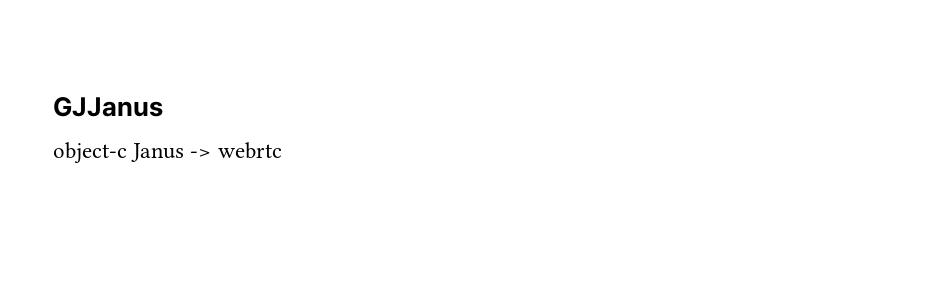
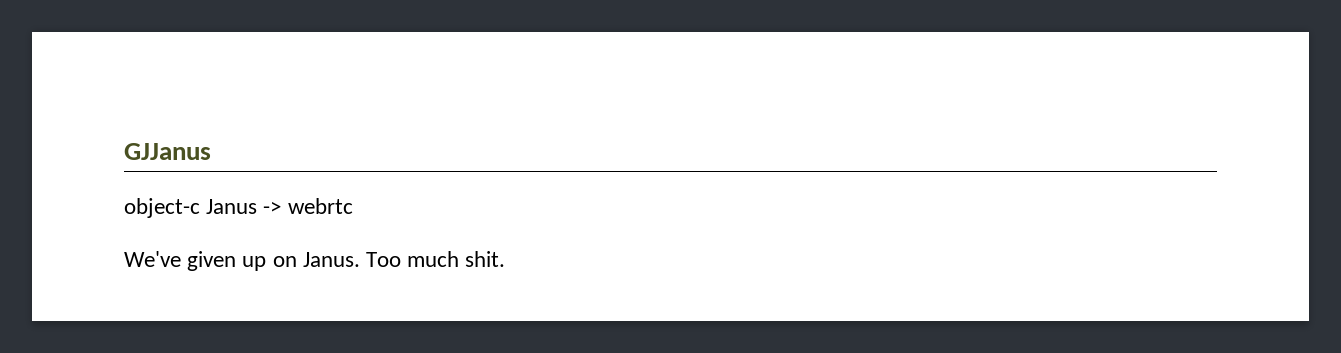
+ We've given up on Janus. Too much shit.

